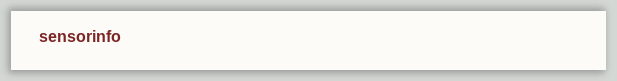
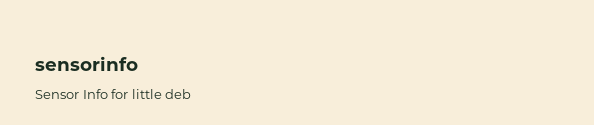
+ Sensor Info for little deb

